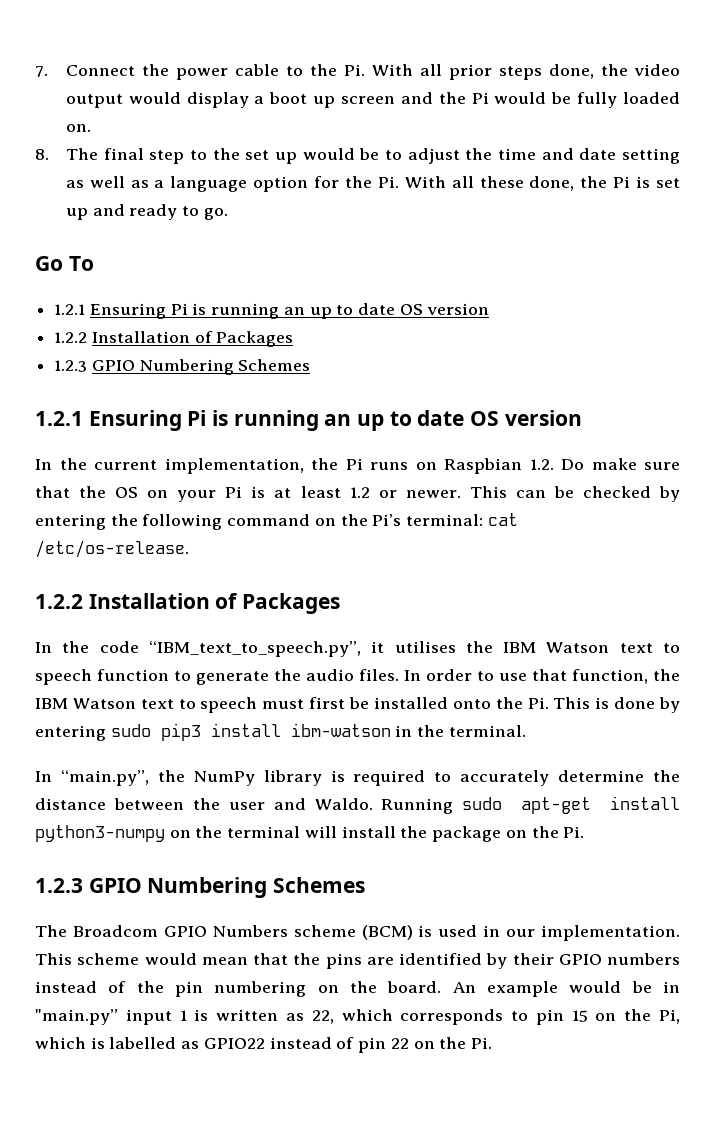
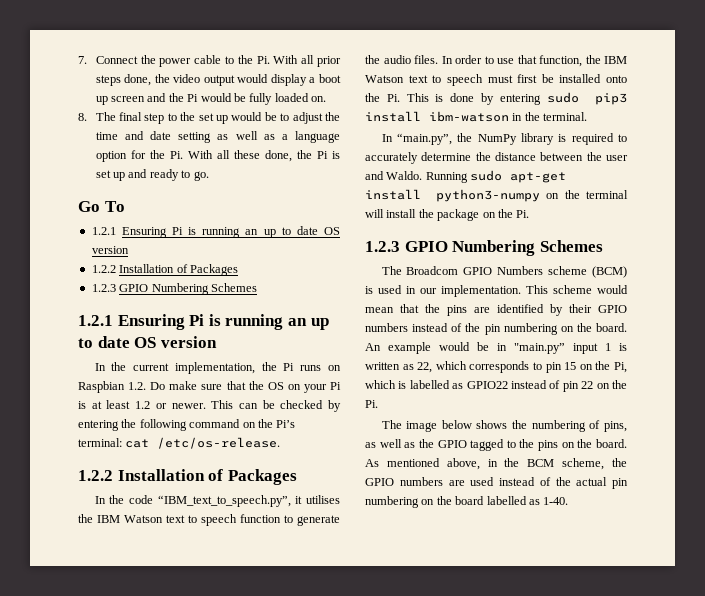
+ The image below shows the numbering of pins, as well as the GPIO tagged to the pins on the board. As mentioned above, in the BCM scheme, the GPIO numbers are used instead of the actual pin numbering on the board labelled as 1-40.

